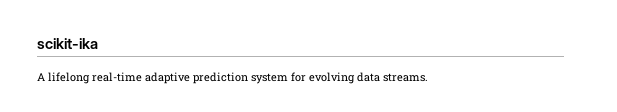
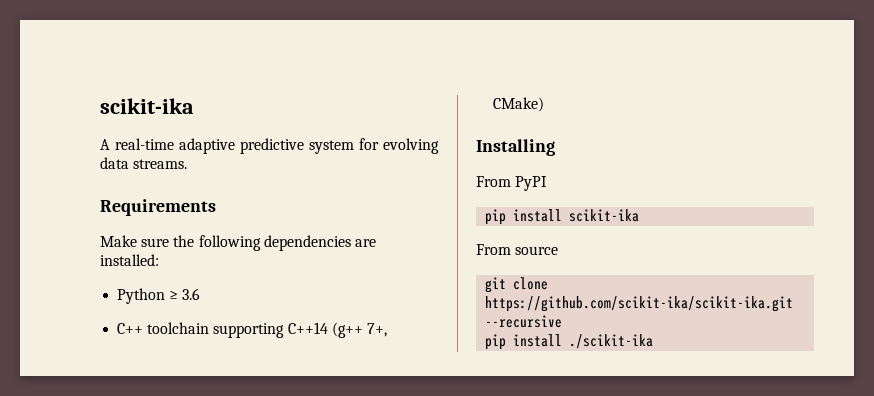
- A lifelong real-time adaptive prediction system for evolving data streams.
+ A real-time adaptive predictive system for evolving data streams.
+ Requirements
+ Make sure the following dependencies are installed:
+ Python ≥ 3.6
+ C++ toolchain supporting C++14 (g++ 7+, CMake)
+ Installing
+ From PyPI
+ pip install scikit-ika
+ From source
+ git clone https://github.com/scikit-ika/scikit-ika.git --recursive
+ pip install ./scikit-ika

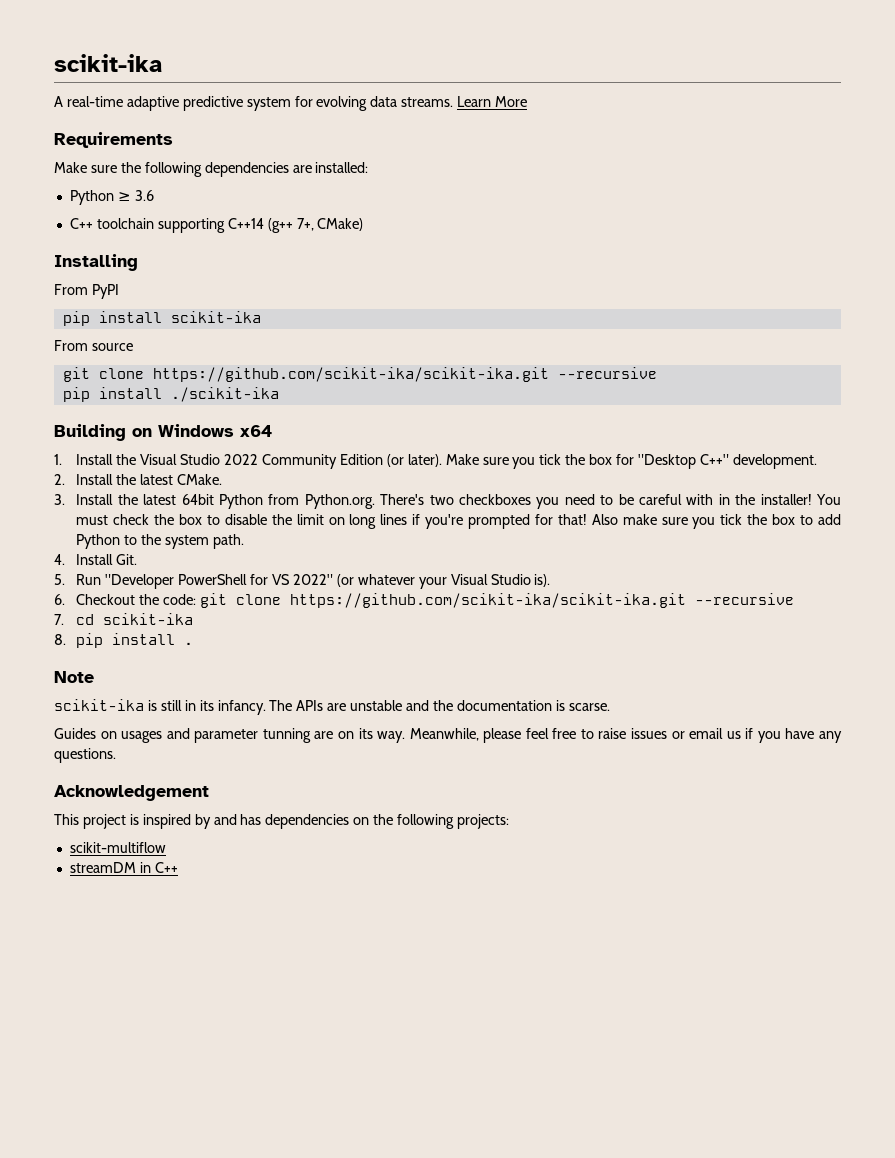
+ Learn More
+ Building on Windows x64
+ 1. Install the Visual Studio 2022 Community Edition (or later). Make sure you tick the box for "Desktop C++" development.
+ 2. Install the latest CMake.
+ 3. Install the latest 64bit Python from Python.org. There's two checkboxes you need to be careful with in the installer! You must check the box to disable the limit on long lines if you're prompted for that! Also make sure you tick the box to add Python to the system path.
+ 4. Install Git.
+ 5. Run "Developer PowerShell for VS 2022" (or whatever your Visual Studio is).
+ 6. Checkout the code: git clone https://github.com/scikit-ika/scikit-ika.git --recursive
+ 7. cd scikit-ika
+ 8. pip install .
+ Note
+ scikit-ika is still in its infancy. The APIs are unstable and the documentation is scarse.
+ Guides on usages and parameter tunning are on its way. Meanwhile, please feel free to raise issues or email us if you have any questions.
+ Acknowledgement
+ This project is inspired by and has dependencies on the following projects:
+ scikit-multiflow
+ streamDM in C++

